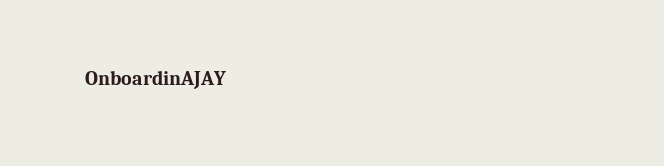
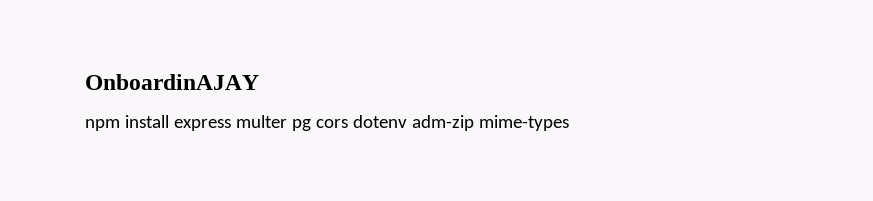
+ npm install express multer pg cors dotenv adm-zip mime-types

